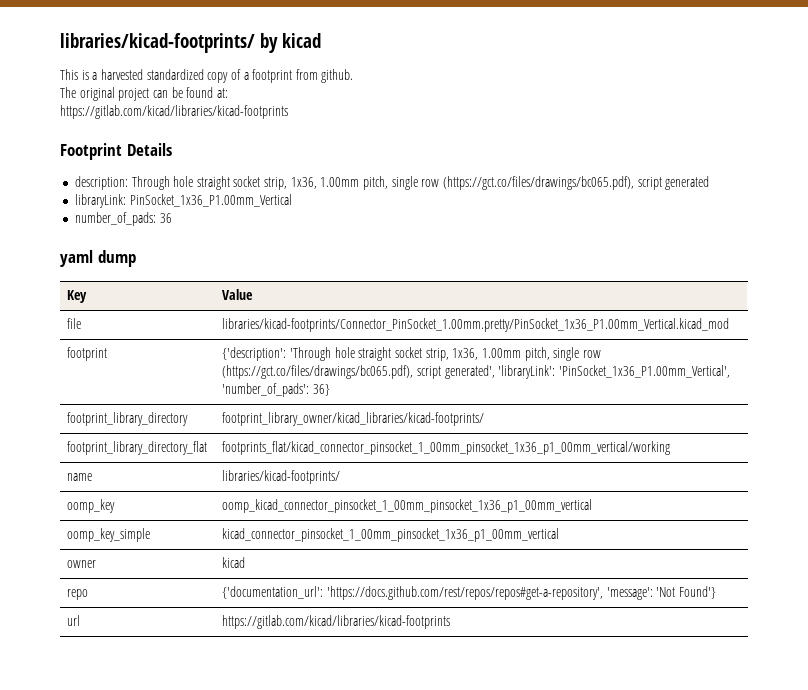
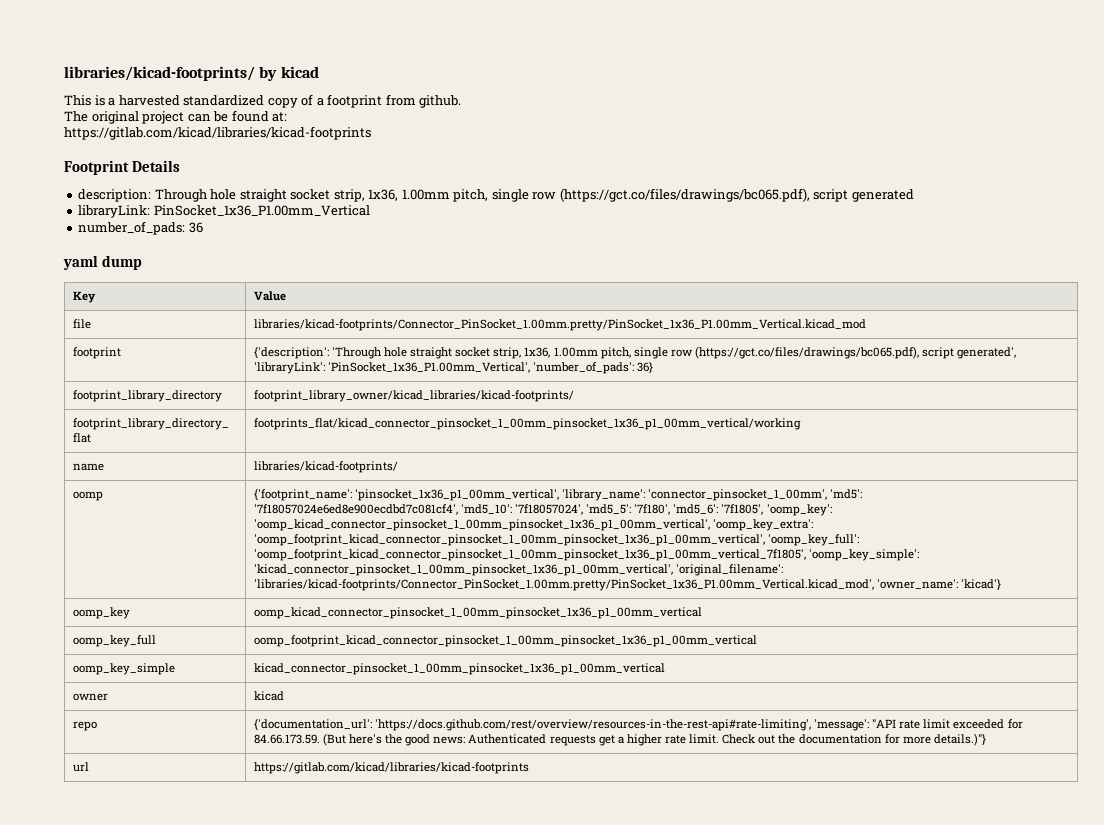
+ oomp | {'footprint_name': 'pinsocket_1x36_p1_00mm_vertical', 'library_name': 'connector_pinsocket_1_00mm', 'md5': '7f18057024e6ed8e900ecdbd7c081cf4', 'md5_10': '7f18057024', 'md5_5': '7f180', 'md5_6': '7f1805', 'oomp_key': 'oomp_kicad_connector_pinsocket_1_00mm_pinsocket_1x36_p1_00mm_vertical', 'oomp_key_extra': 'oomp_footprint_kicad_connector_pinsocket_1_00mm_pinsocket_1x36_p1_00mm_vertical', 'oomp_key_full': 'oomp_footprint_kicad_connector_pinsocket_1_00mm_pinsocket_1x36_p1_00mm_vertical_7f1805', 'oomp_key_simple': 'kicad_connector_pinsocket_1_00mm_pinsocket_1x36_p1_00mm_vertical', 'original_filename': 'libraries/kicad-footprints/Connector_PinSocket_1.00mm.pretty/PinSocket_1x36_P1.00mm_Vertical.kicad_mod', 'owner_name': 'kicad'}
+ oomp_key_full | oomp_footprint_kicad_connector_pinsocket_1_00mm_pinsocket_1x36_p1_00mm_vertical
- repo | {'documentation_url': 'https://docs.github.com/rest/repos/repos#get-a-repository', 'message': 'Not Found'}
+ repo | {'documentation_url': 'https://docs.github.com/rest/overview/resources-in-the-rest-api#rate-limiting', 'message': "API rate limit exceeded for 84.66.173.59. (But here's the good news: Authenticated requests get a higher rate limit. Check out the documentation for more details.)"}

